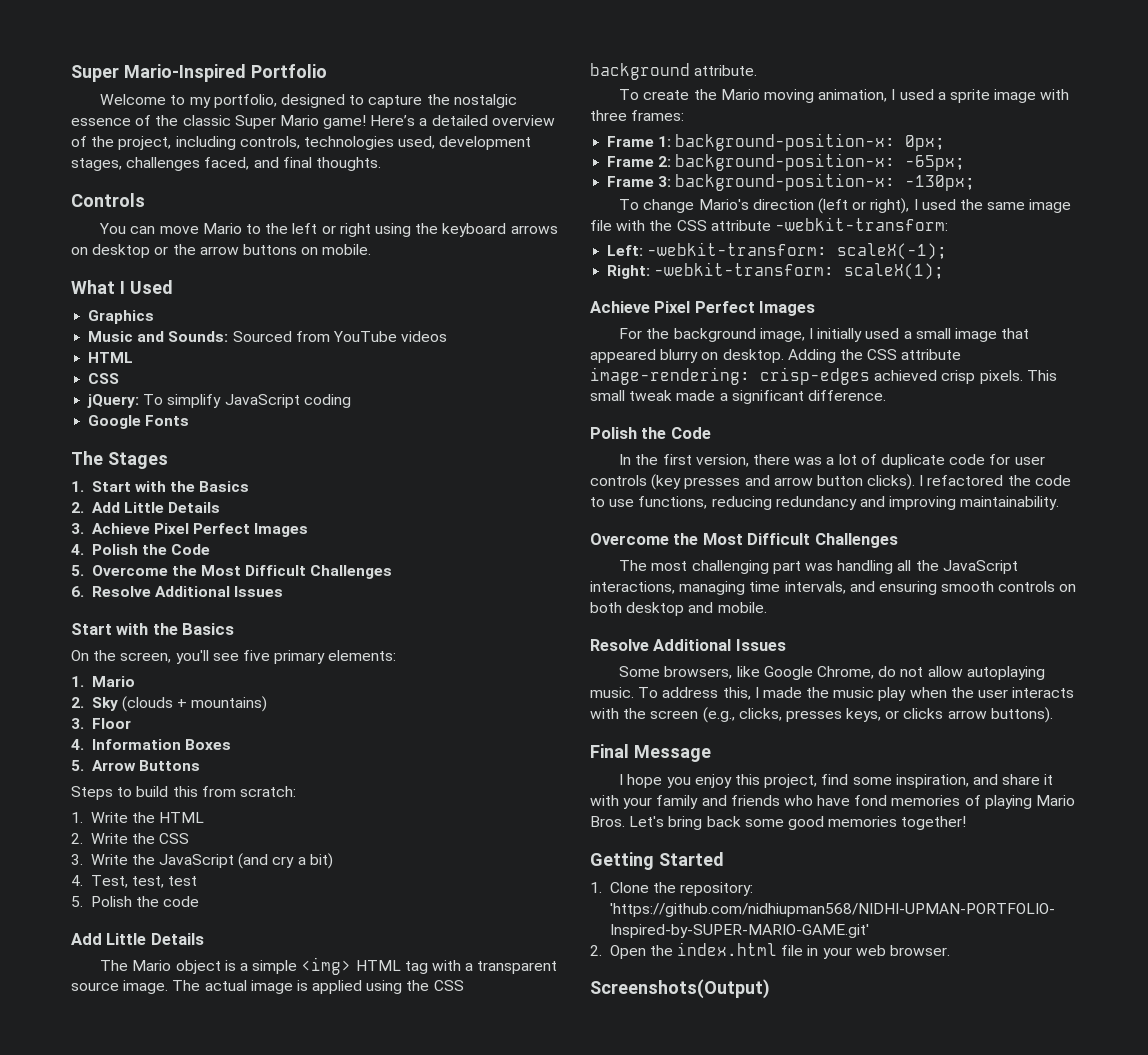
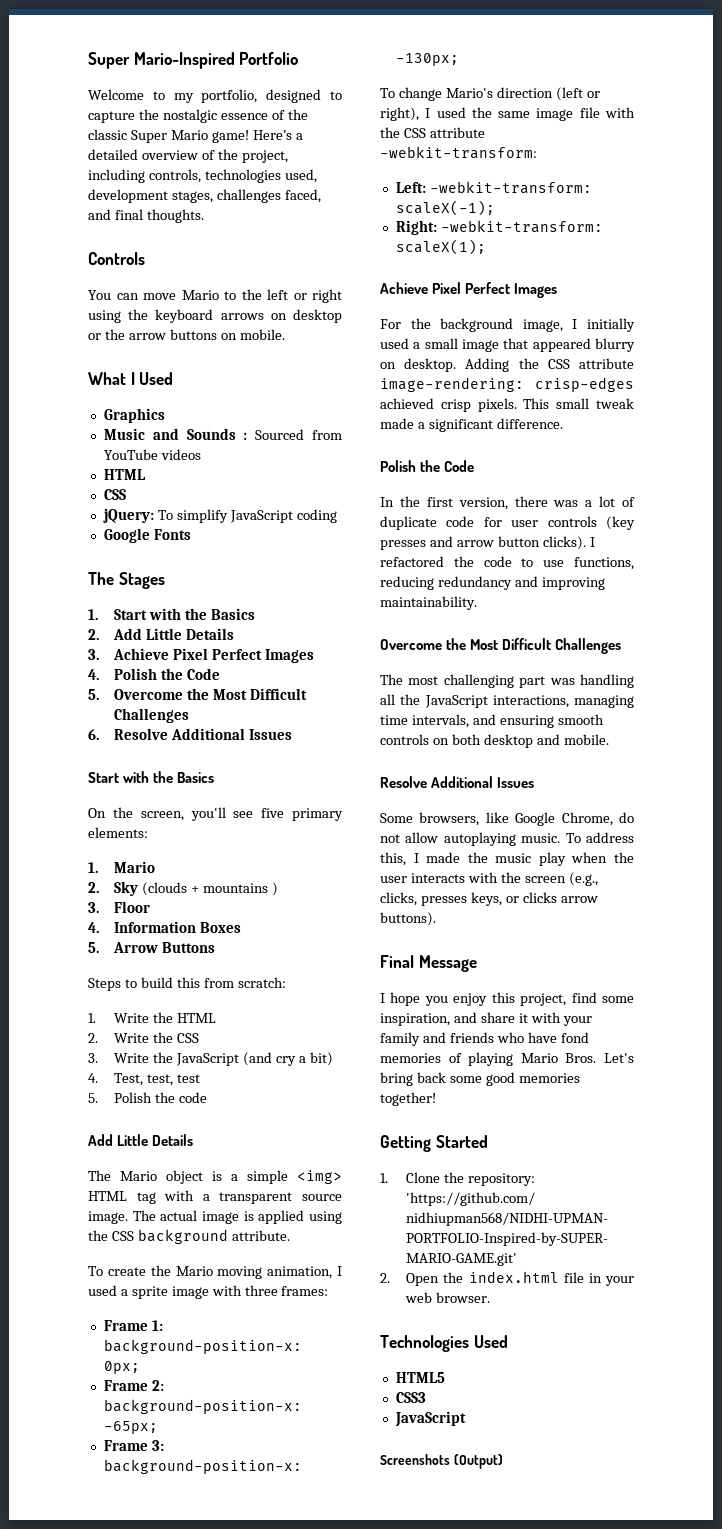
- Music and Sounds: Sourced from YouTube videos
+ Music and Sounds : Sourced from YouTube videos
- 2. Sky (clouds + mountains)
+ 2. Sky (clouds + mountains )
- Screenshots(Output)
+ Technologies Used
+ HTML5
+ CSS3
+ JavaScript
+ Screenshots (Output)

